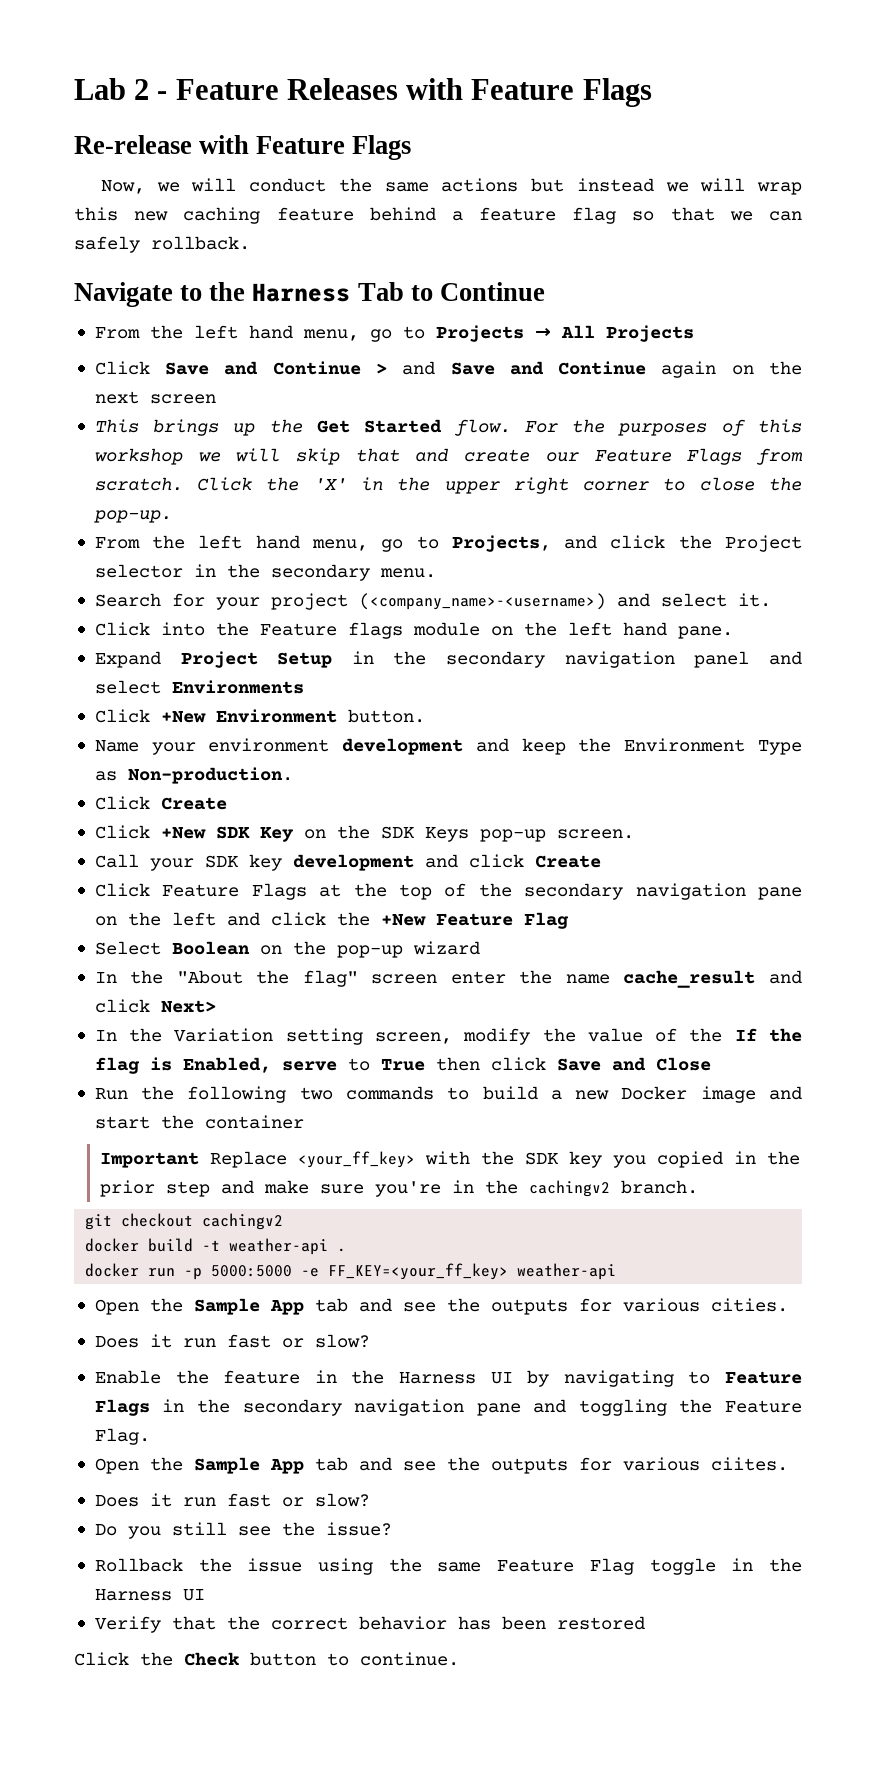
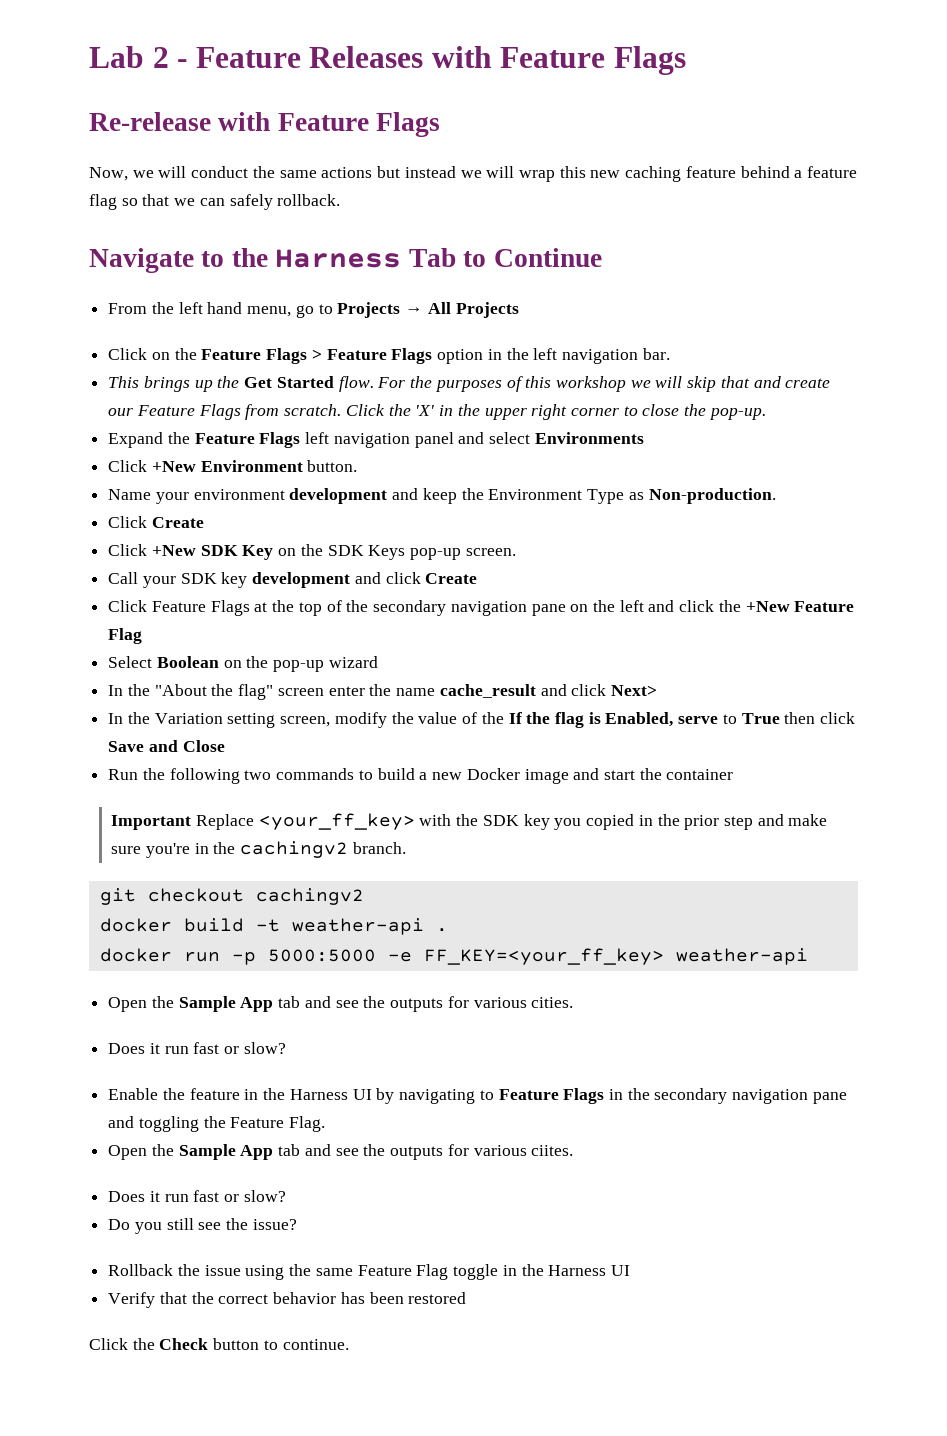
- Click Save and Continue > and Save and Continue again on the next screen
+ Click on the Feature Flags > Feature Flags option in the left navigation bar.
- From the left hand menu, go to Projects, and click the Project selector in the secondary menu.
- Search for your project (<company_name>-<username>) and select it.
- Click into the Feature flags module on the left hand pane.
- Expand Project Setup in the secondary navigation panel and select Environments
+ Expand the Feature Flags left navigation panel and select Environments

